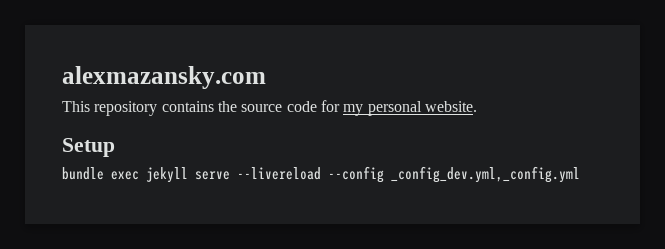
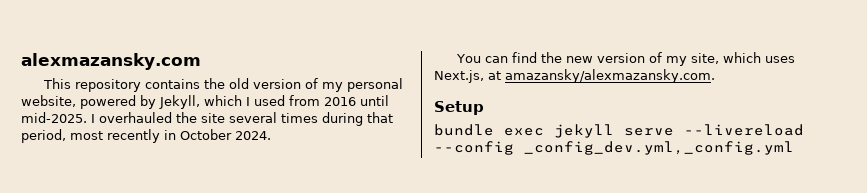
- This repository contains the source code for my personal website.
+ This repository contains the old version of my personal website, powered by Jekyll, which I used from 2016 until mid-2025. I overhauled the site several times during that period, most recently in October 2024.
+ You can find the new version of my site, which uses Next.js, at amazansky/alexmazansky.com.

